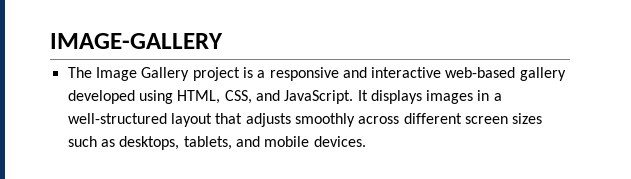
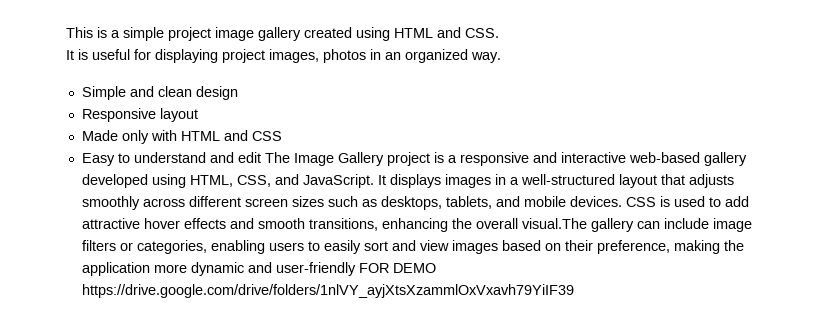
- IMAGE-GALLERY
- The Image Gallery project is a responsive and interactive web-based gallery developed using HTML, CSS, and JavaScript.
+ This is a simple project image gallery created using HTML and CSS.
+ It is useful for displaying project images, photos in an organized way.
+ Simple and clean design
+ Responsive layout
+ Made only with HTML and CSS
+ Easy to understand and edit The Image Gallery project is a responsive and interactive web-based gallery developed using HTML, CSS, and JavaScript.
+ CSS is used to add attractive hover effects and smooth transitions, enhancing the overall visual.The gallery can include image filters or categories, enabling users to easily sort and view images based on their preference, making the application more dynamic and user-friendly FOR DEMO https://drive.google.com/drive/folders/1nlVY_ayjXtsXzammlOxVxavh79YiIF39

